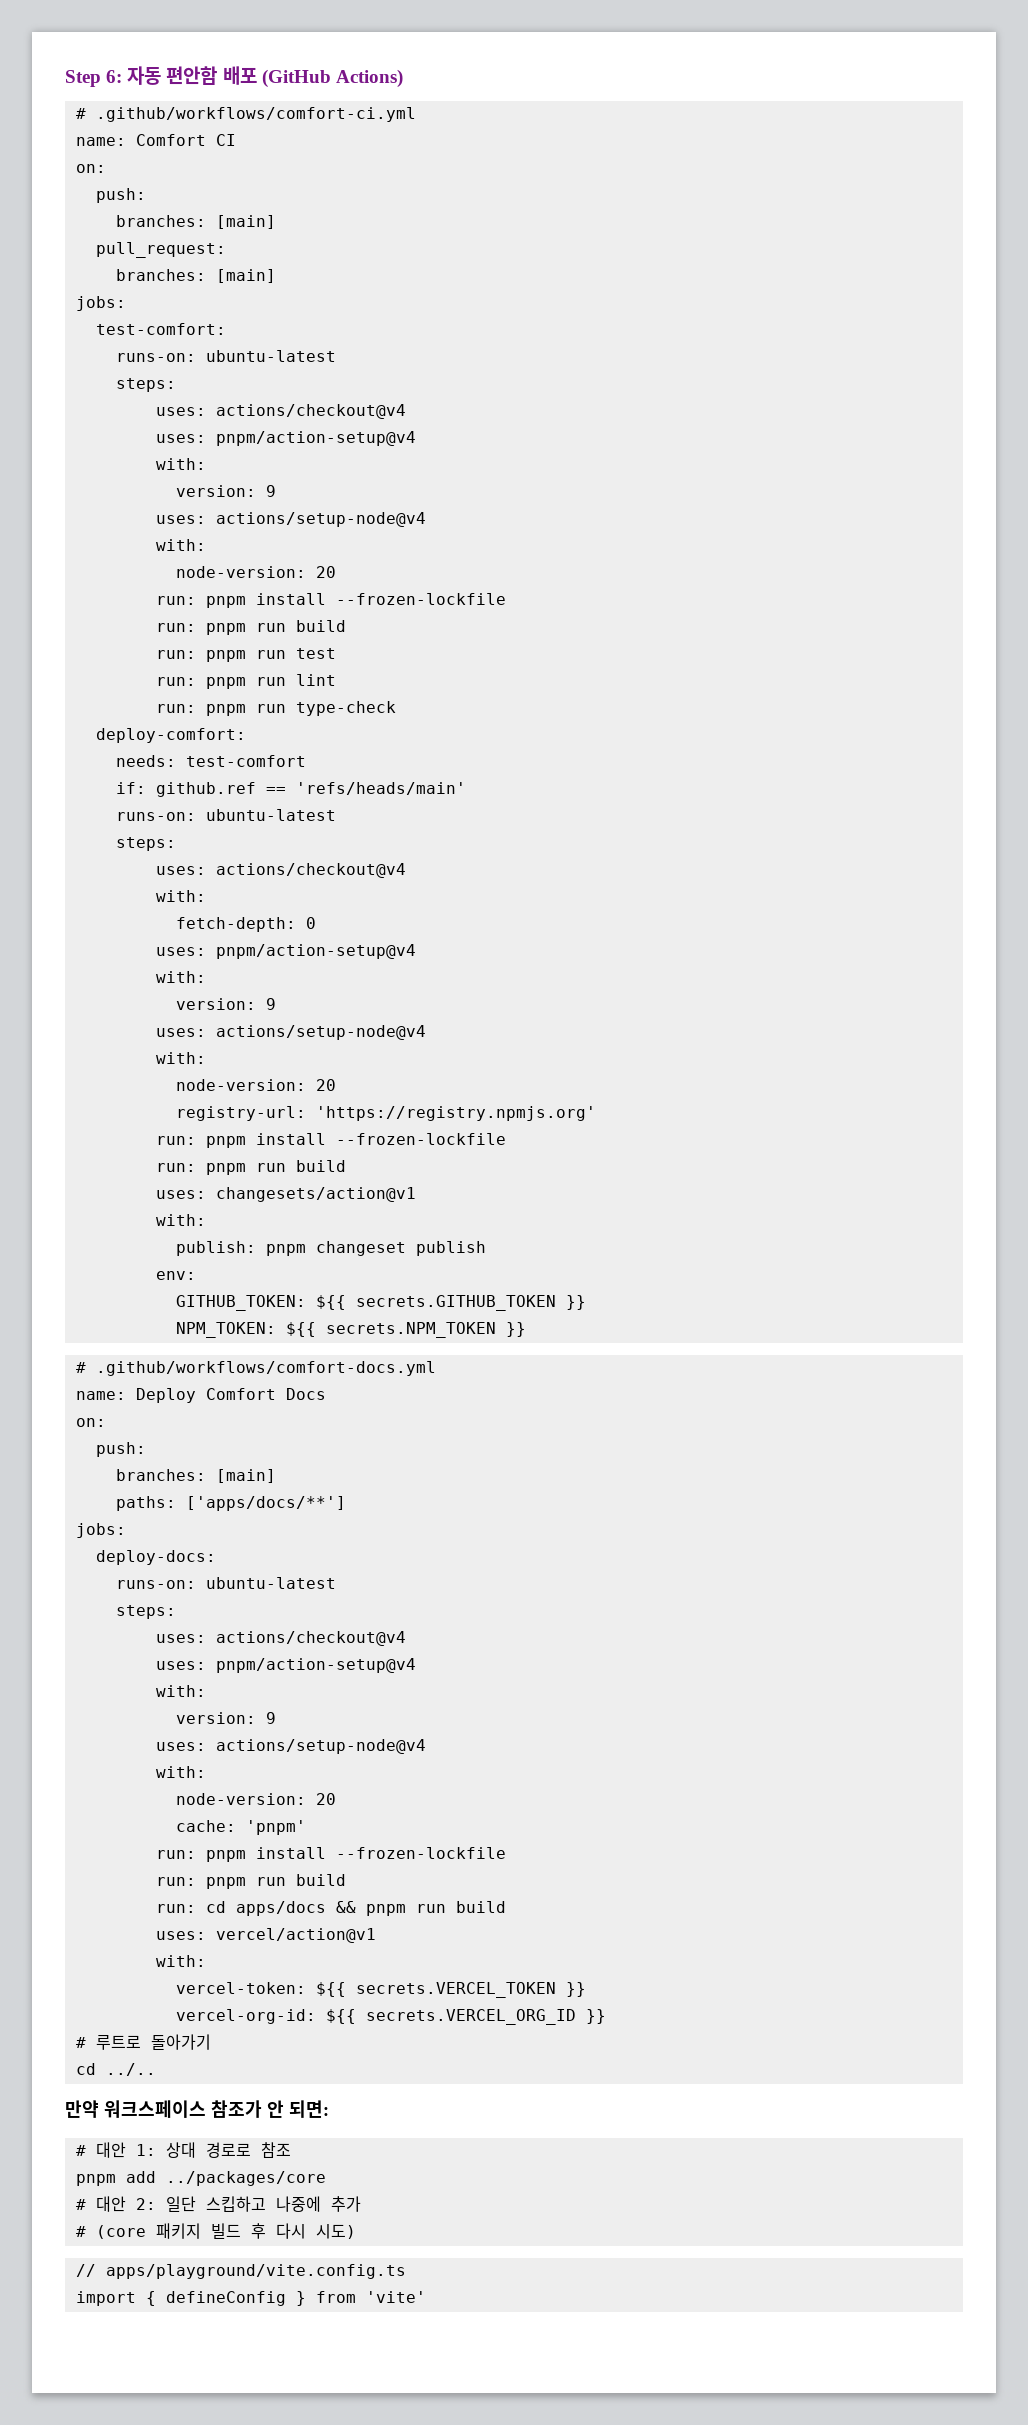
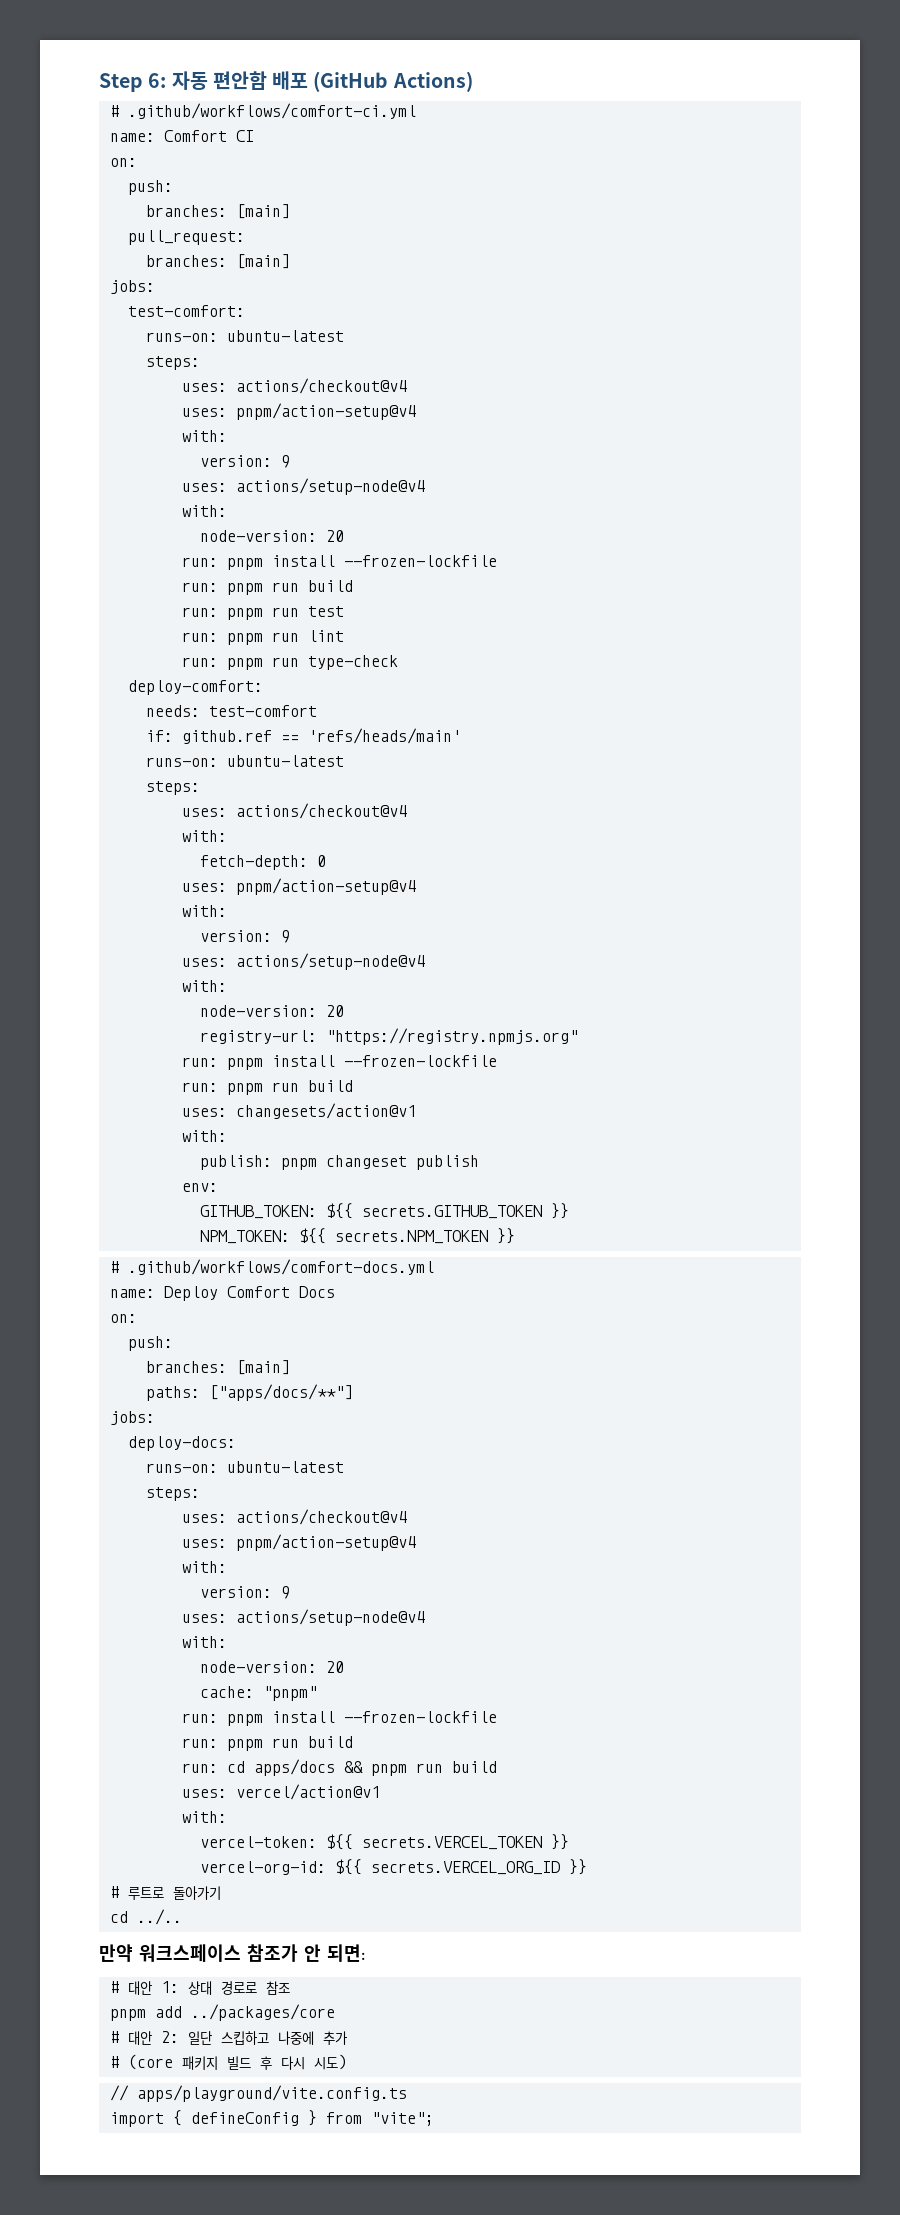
- registry-url: 'https://registry.npmjs.org'
+ registry-url: "https://registry.npmjs.org"
- paths: ['apps/docs/**']
+ paths: ["apps/docs/**"]
- cache: 'pnpm'
+ cache: "pnpm"
- import { defineConfig } from 'vite'
+ import { defineConfig } from "vite";

